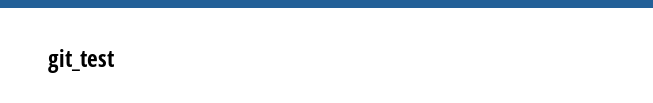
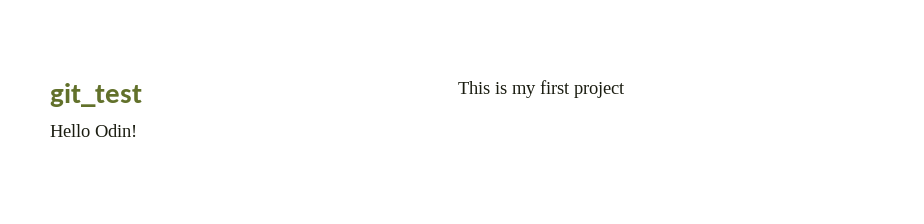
+ Hello Odin!
+ This is my first project

